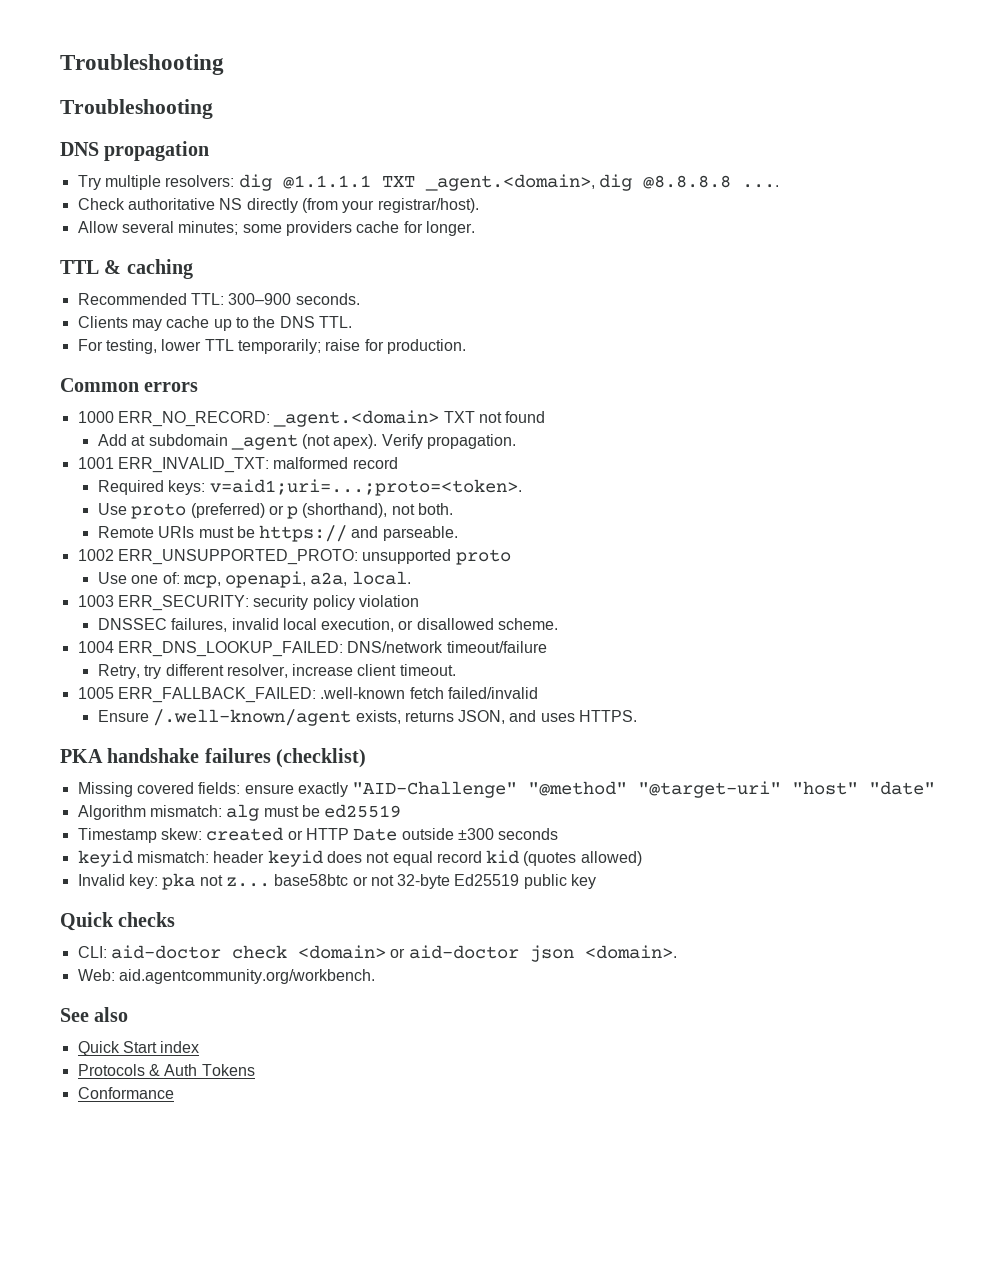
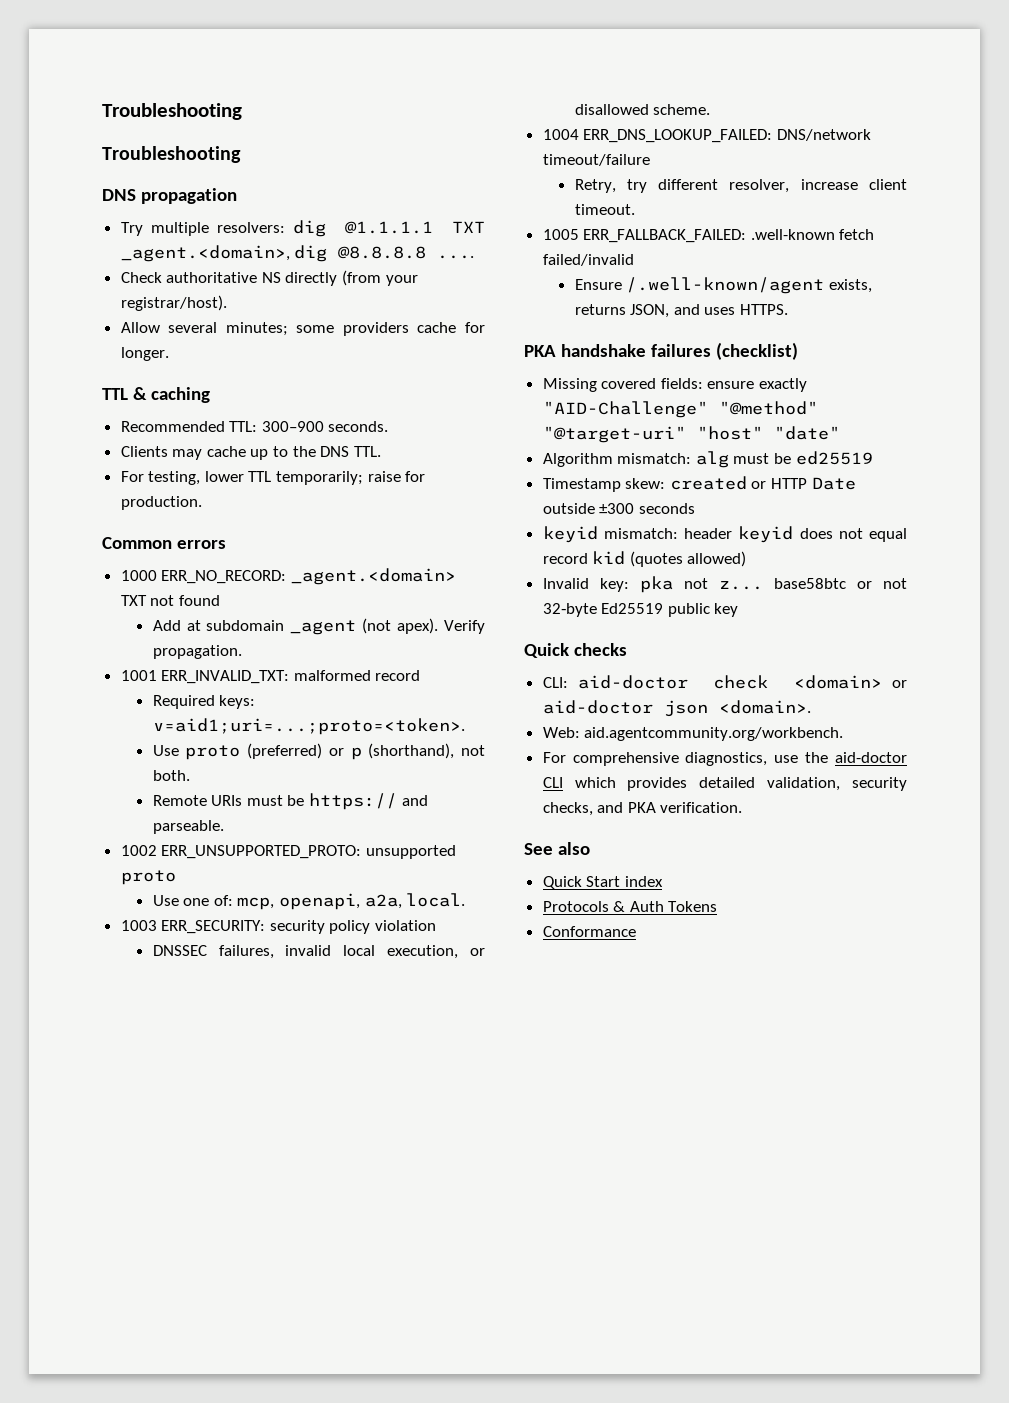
+ For comprehensive diagnostics, use the aid-doctor CLI which provides detailed validation, security checks, and PKA verification.

